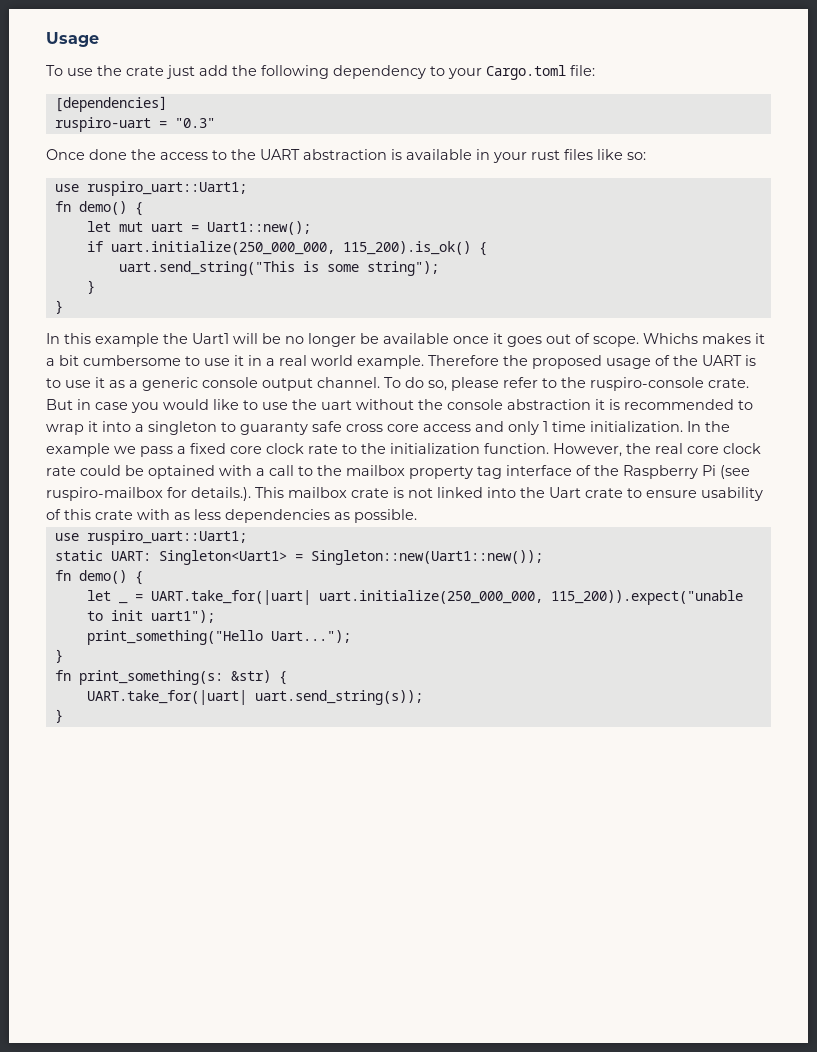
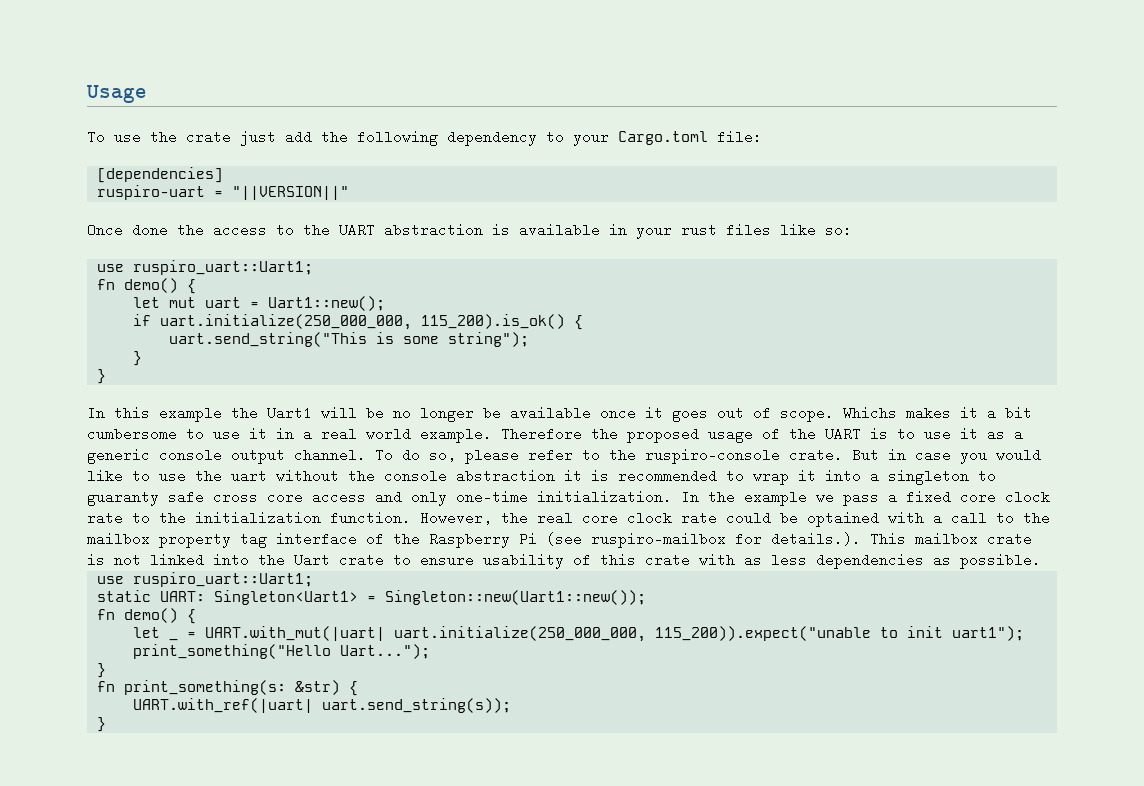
- ruspiro-uart = "0.3"
+ ruspiro-uart = "||VERSION||"
- But in case you would like to use the uart without the console abstraction it is recommended to wrap it into a singleton to guaranty safe cross core access and only 1 time initialization.
+ But in case you would like to use the uart without the console abstraction it is recommended to wrap it into a singleton to guaranty safe cross core access and only one-time initialization.
- let _ = UART.take_for(|uart| uart.initialize(250_000_000, 115_200)).expect("unable to init uart1");
+ let _ = UART.with_mut(|uart| uart.initialize(250_000_000, 115_200)).expect("unable to init uart1");
- UART.take_for(|uart| uart.send_string(s));
+ UART.with_ref(|uart| uart.send_string(s));

